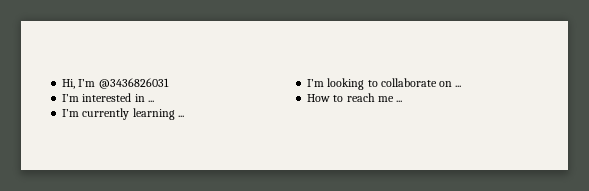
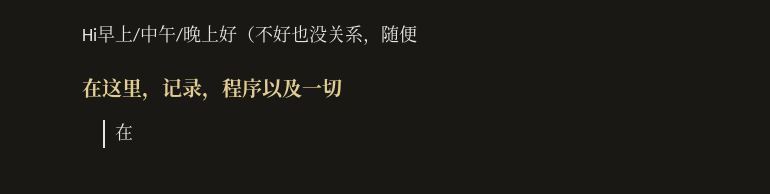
- Hi, I’m @3436826031
- I’m interested in ...
- I’m currently learning ...
- I’m looking to collaborate on ...
- How to reach me ...
+ Hi早上/中午/晚上好（不好也没关系，随便
+ 在这里，记录，程序以及一切
+ 在

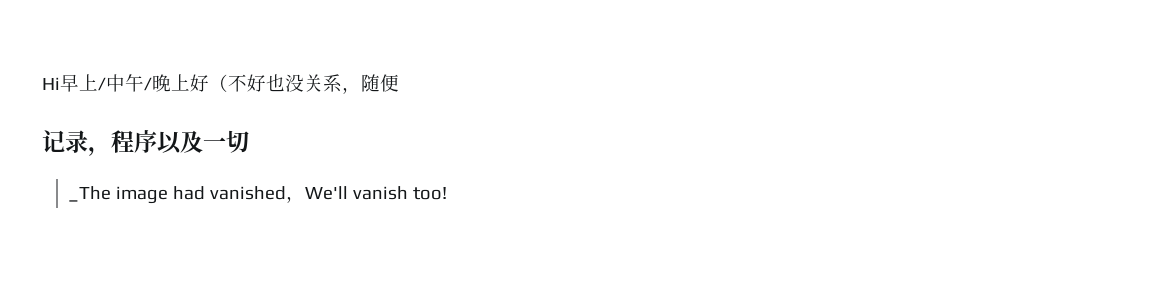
- 在这里，记录，程序以及一切
- 在
+ 记录，程序以及一切
+ _The image had vanished，We'll vanish too!

